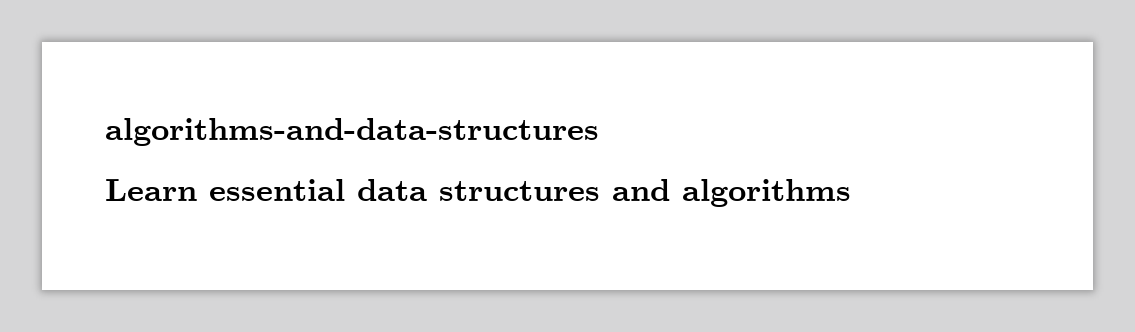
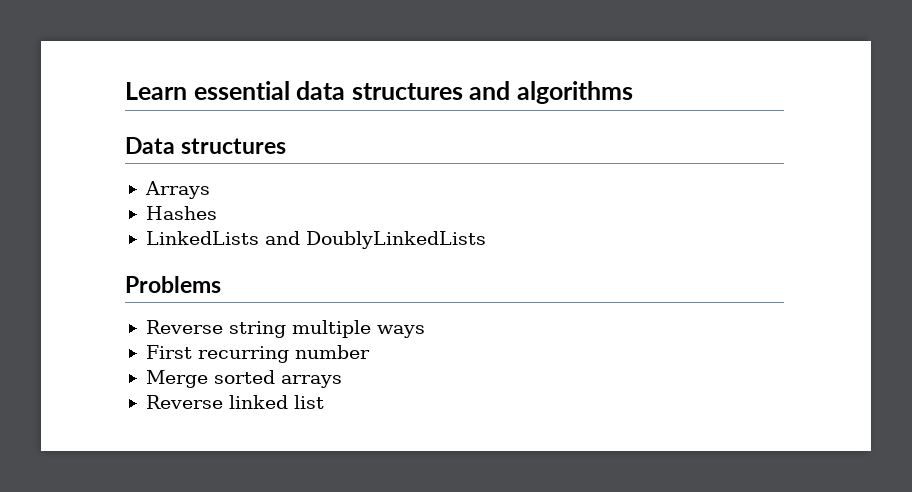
- algorithms-and-data-structures
+ Data structures
+ Arrays
+ Hashes
+ LinkedLists and DoublyLinkedLists
+ Problems
+ Reverse string multiple ways
+ First recurring number
+ Merge sorted arrays
+ Reverse linked list

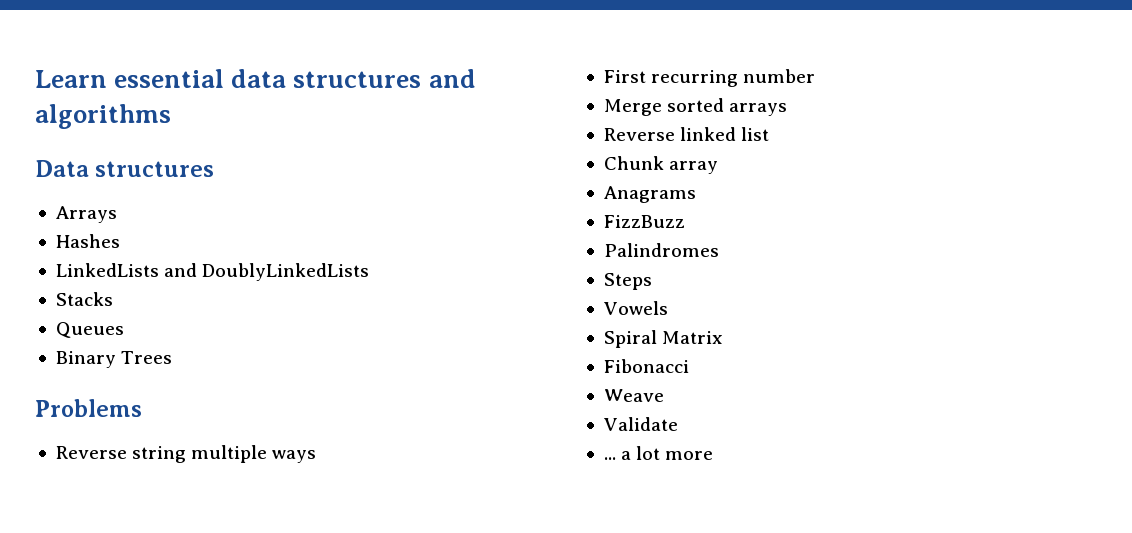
+ Stacks
+ Queues
+ Binary Trees
+ Chunk array
+ Anagrams
+ FizzBuzz
+ Palindromes
+ Steps
+ Vowels
+ Spiral Matrix
+ Fibonacci
+ Weave
+ Validate
+ ... a lot more

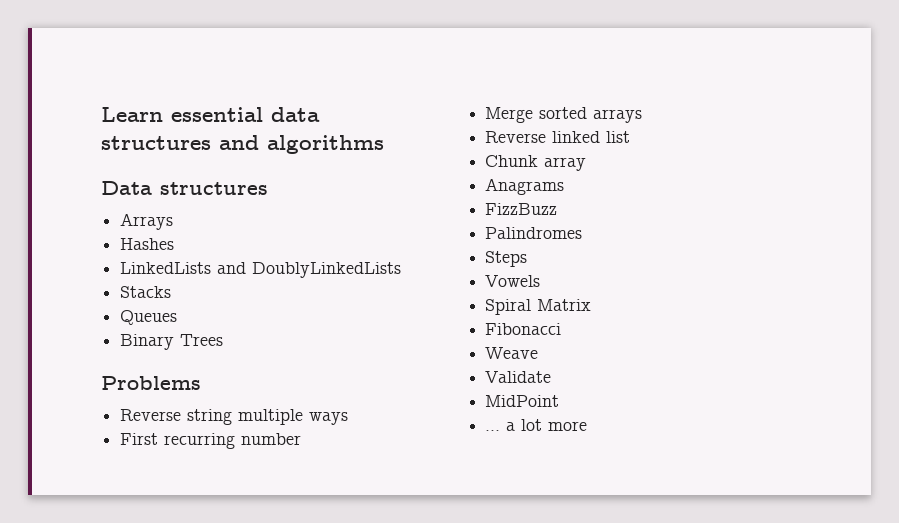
+ MidPoint

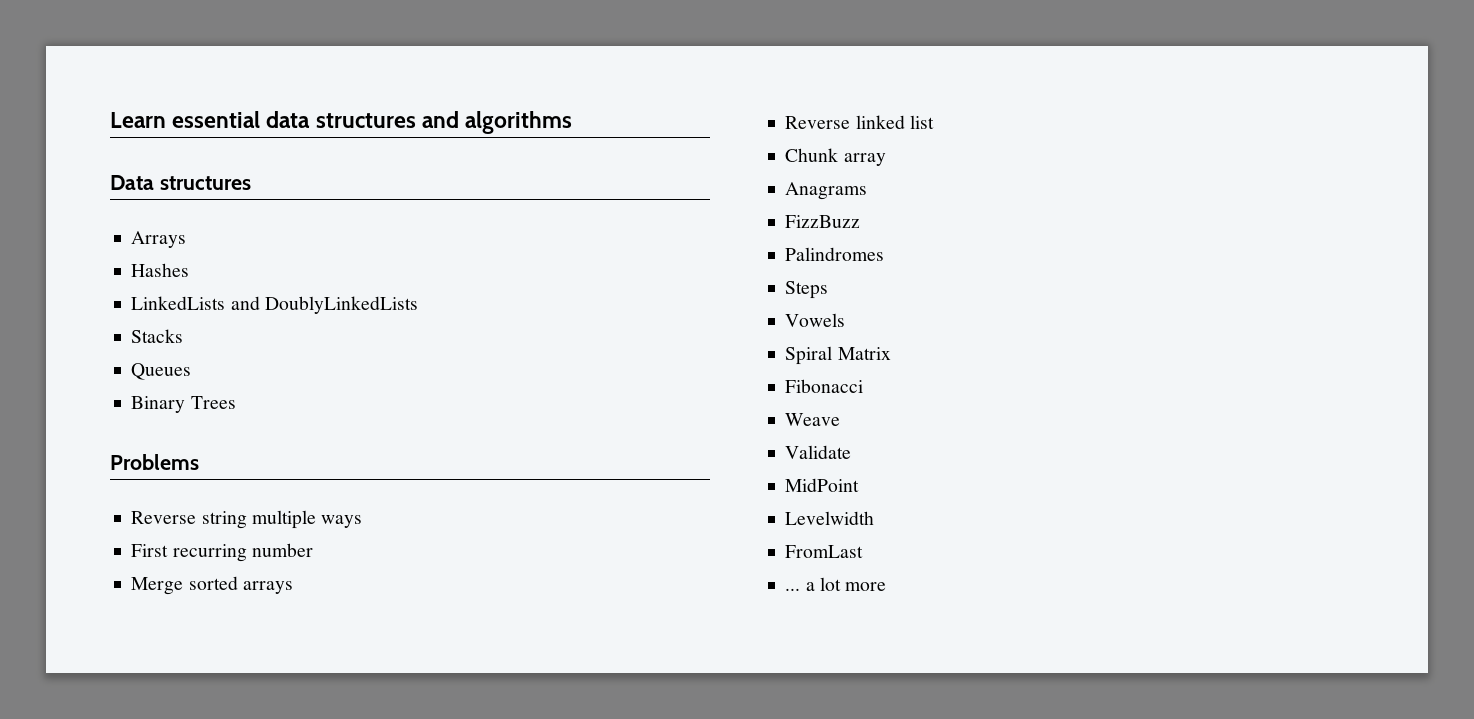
+ Levelwidth
+ FromLast

